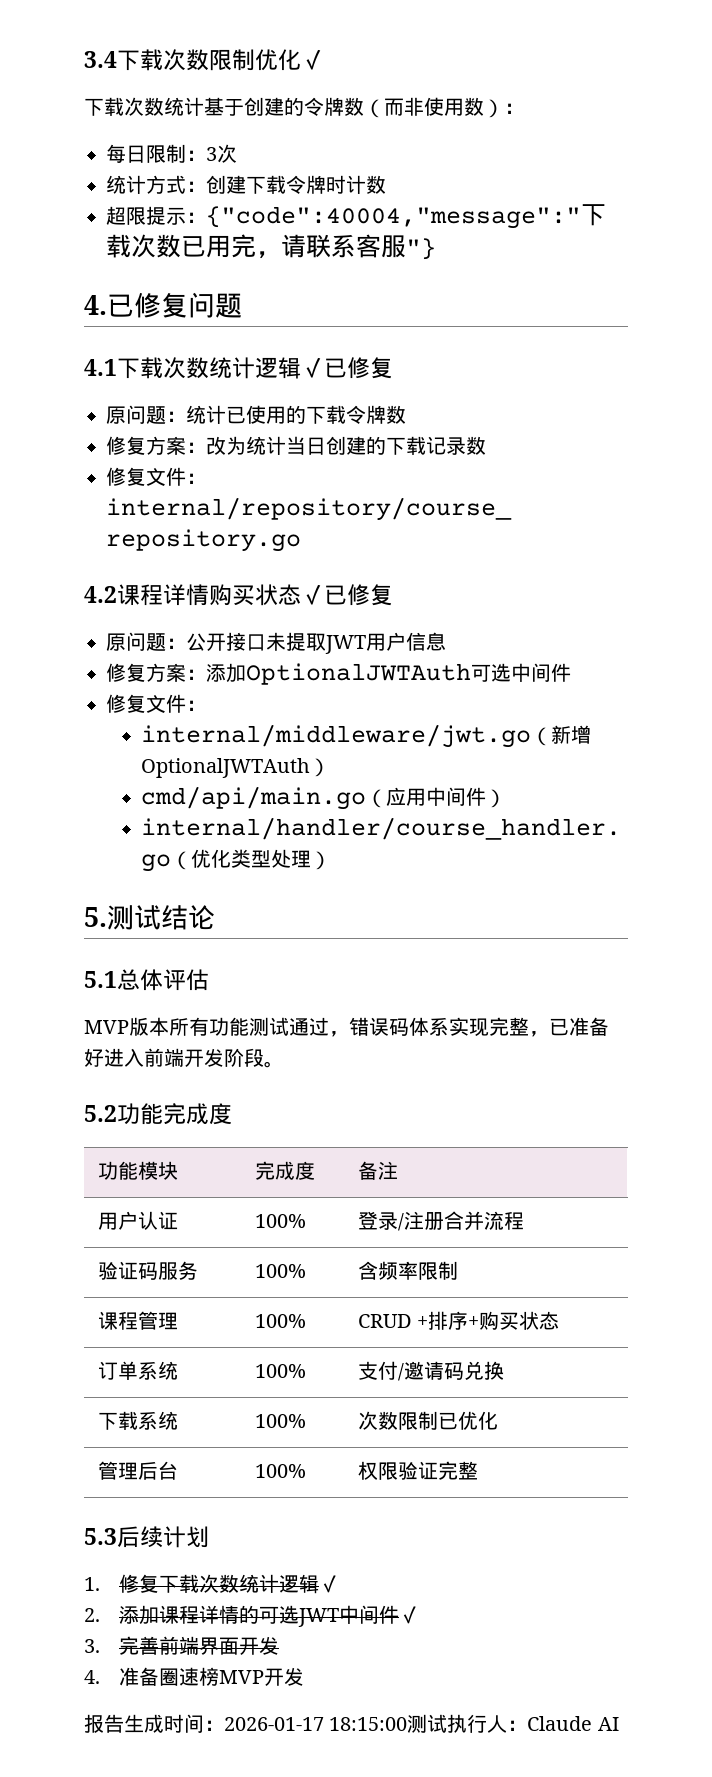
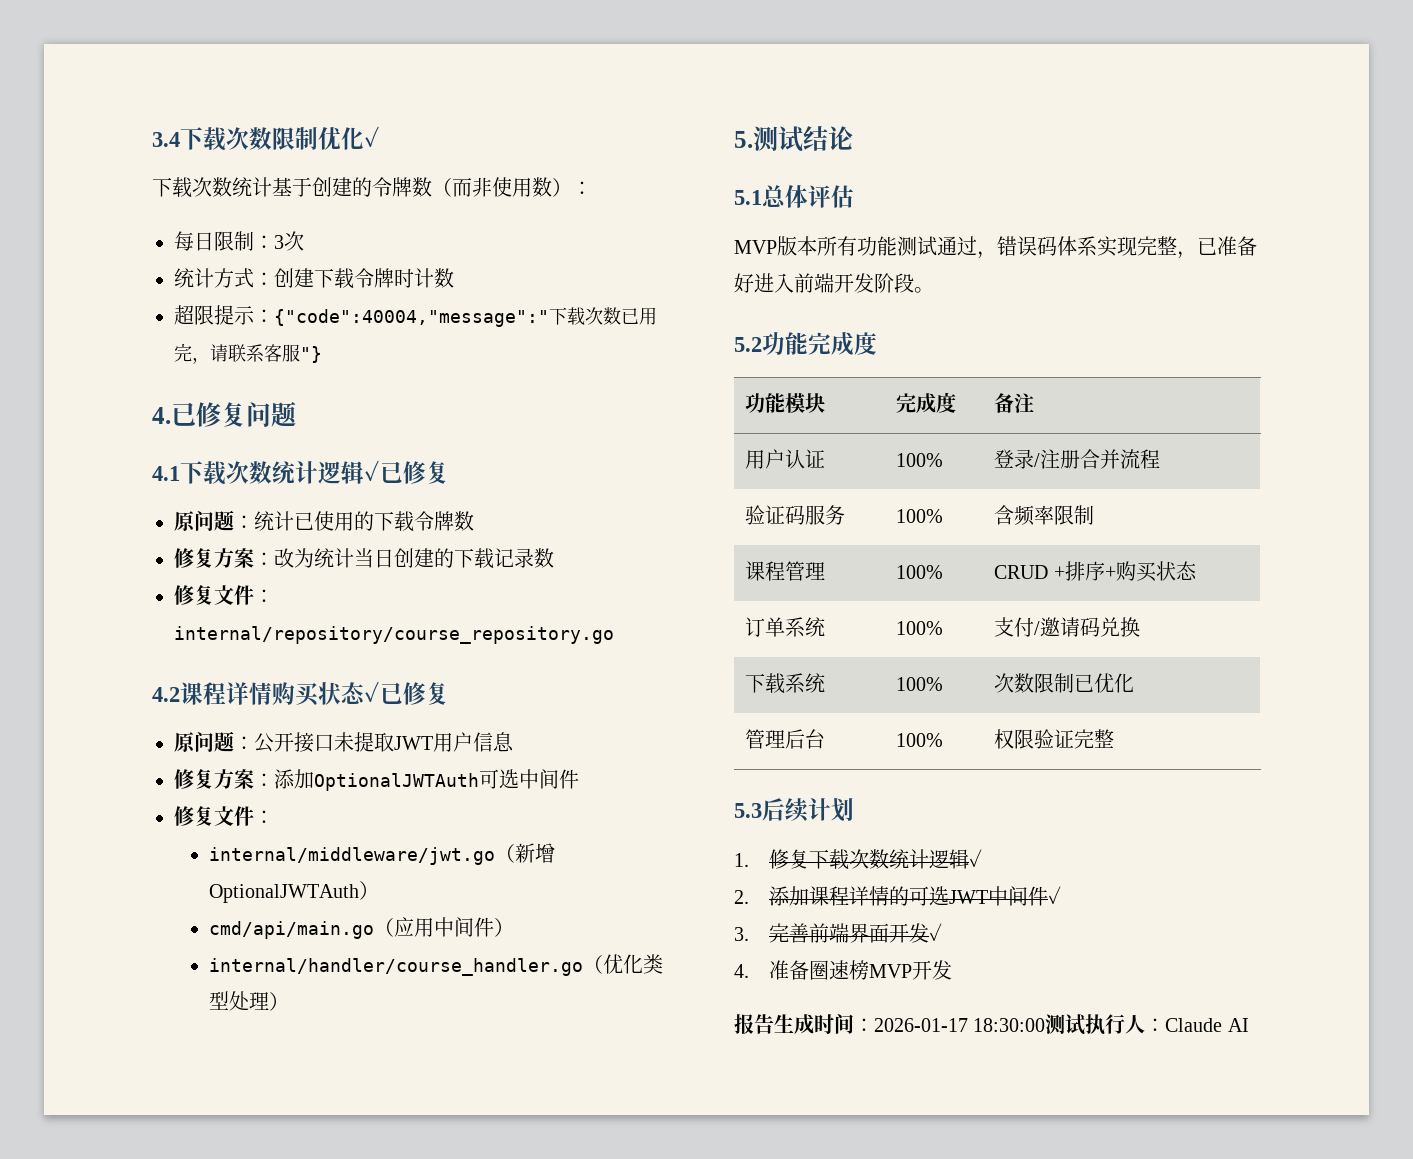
- 3.完善前端界面开发
+ 3.完善前端界面开发✓
- 报告生成时间：2026-01-17 18:15:00测试执行人：Claude AI
+ 报告生成时间：2026-01-17 18:30:00测试执行人：Claude AI

